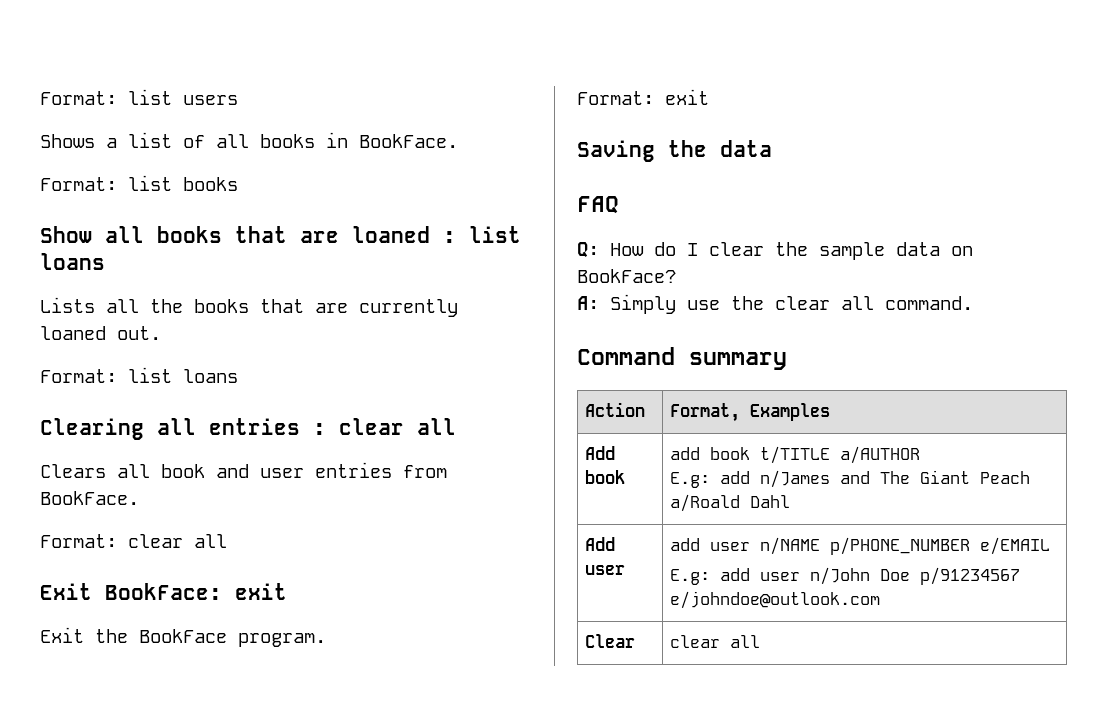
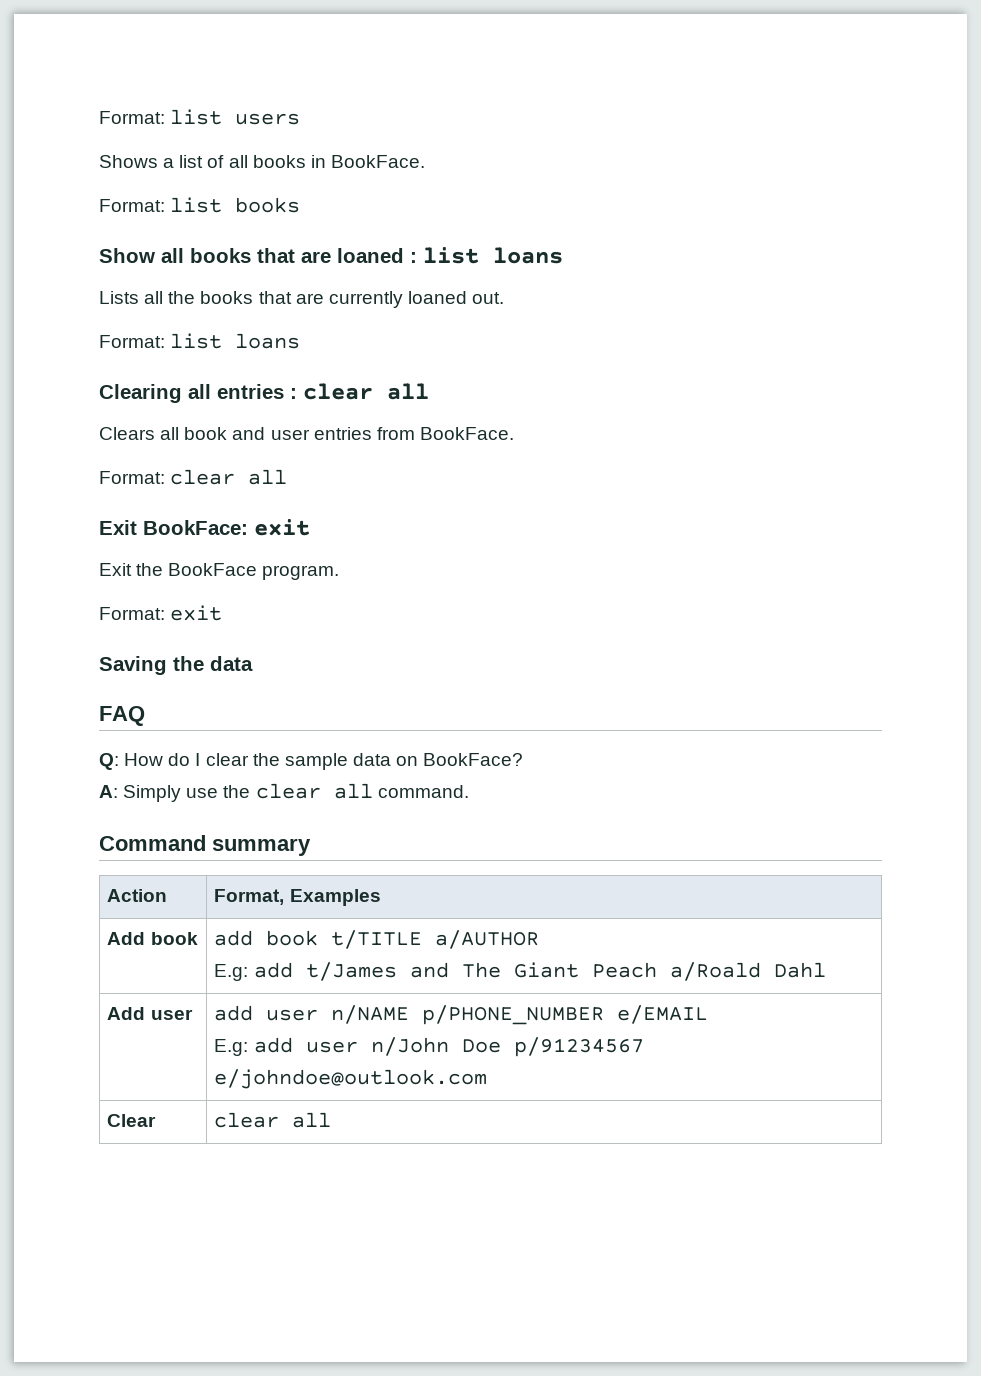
  Add book | add book t/TITLE a/AUTHOR
- E.g: add n/James and The Giant Peach a/Roald Dahl
+ E.g: add t/James and The Giant Peach a/Roald Dahl

